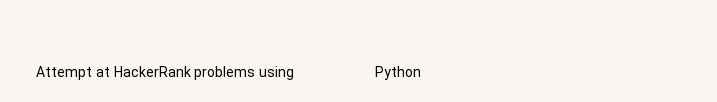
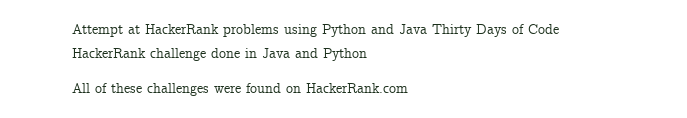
- Attempt at HackerRank problems using Python
+ Attempt at HackerRank problems using Python and Java Thirty Days of Code HackerRank challenge done in Java and Python
+ All of these challenges were found on HackerRank.com

